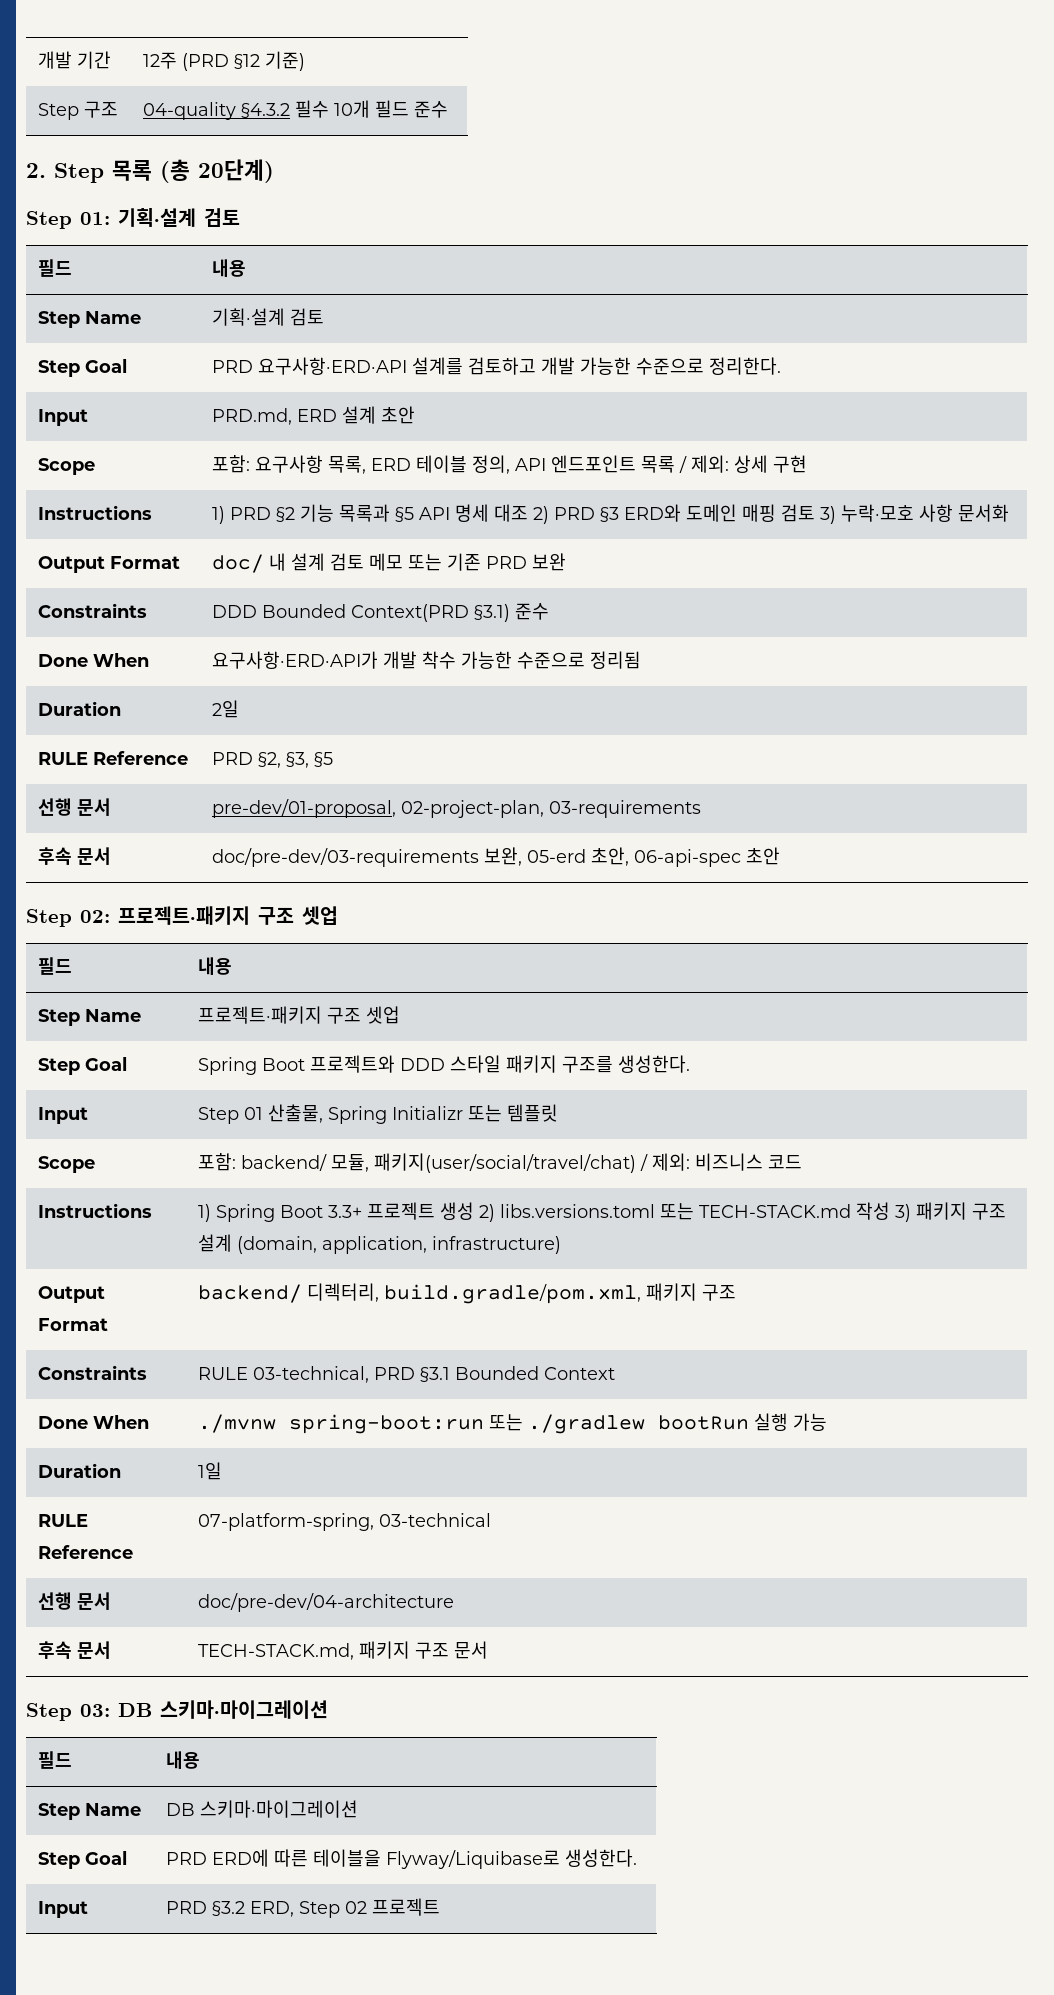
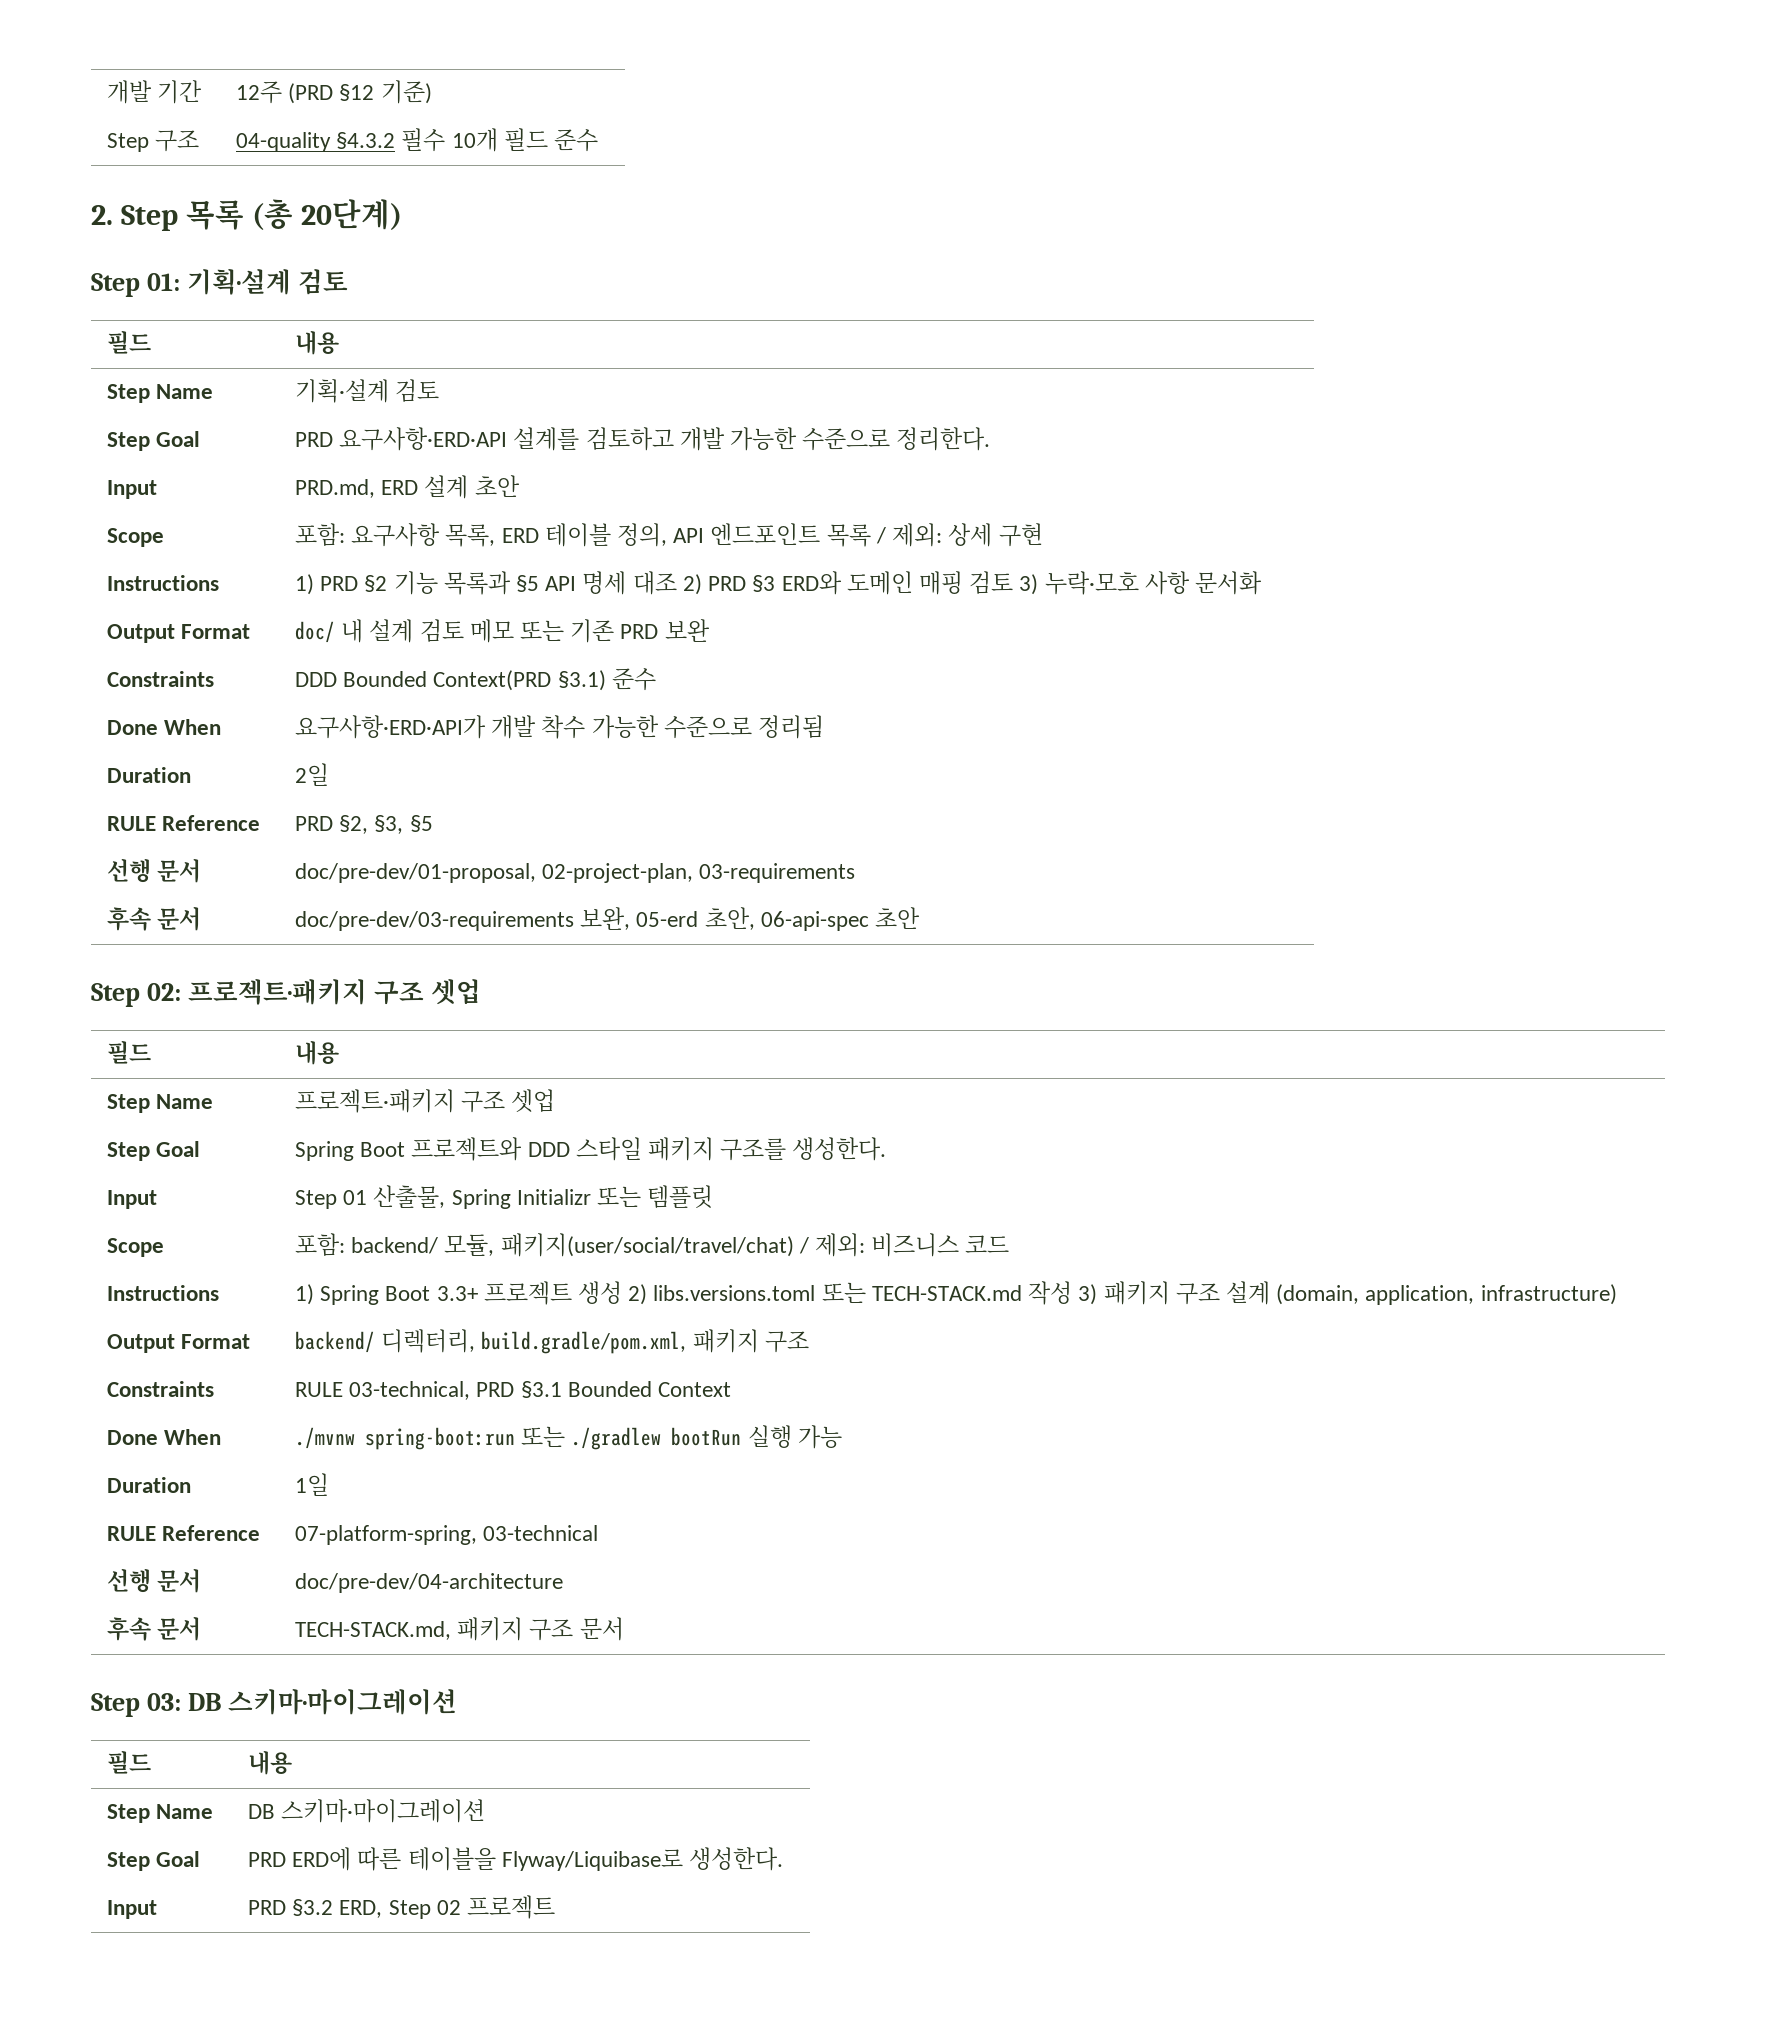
- 선행 문서 | pre-dev/01-proposal, 02-project-plan, 03-requirements
+ 선행 문서 | doc/pre-dev/01-proposal, 02-project-plan, 03-requirements

